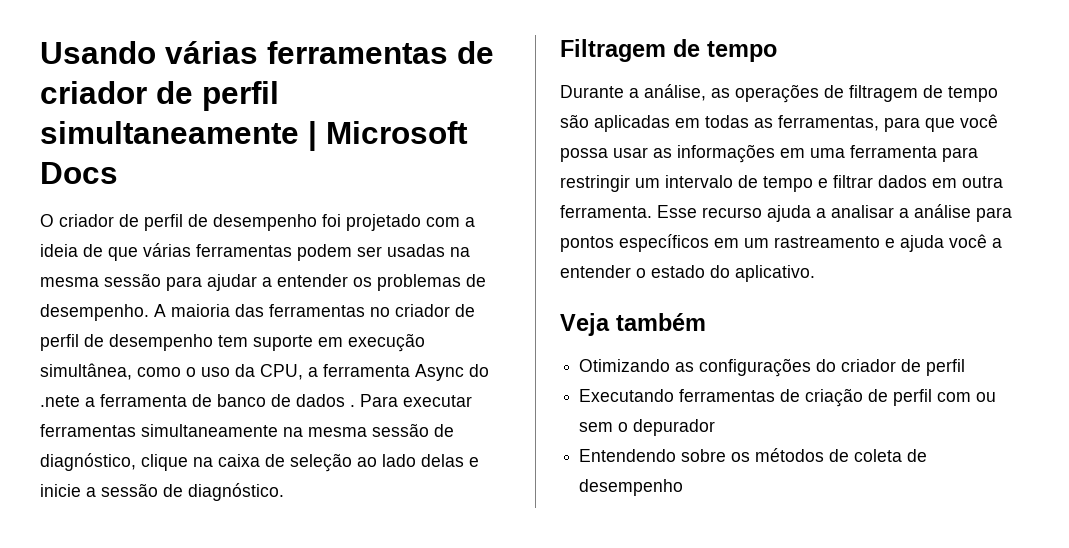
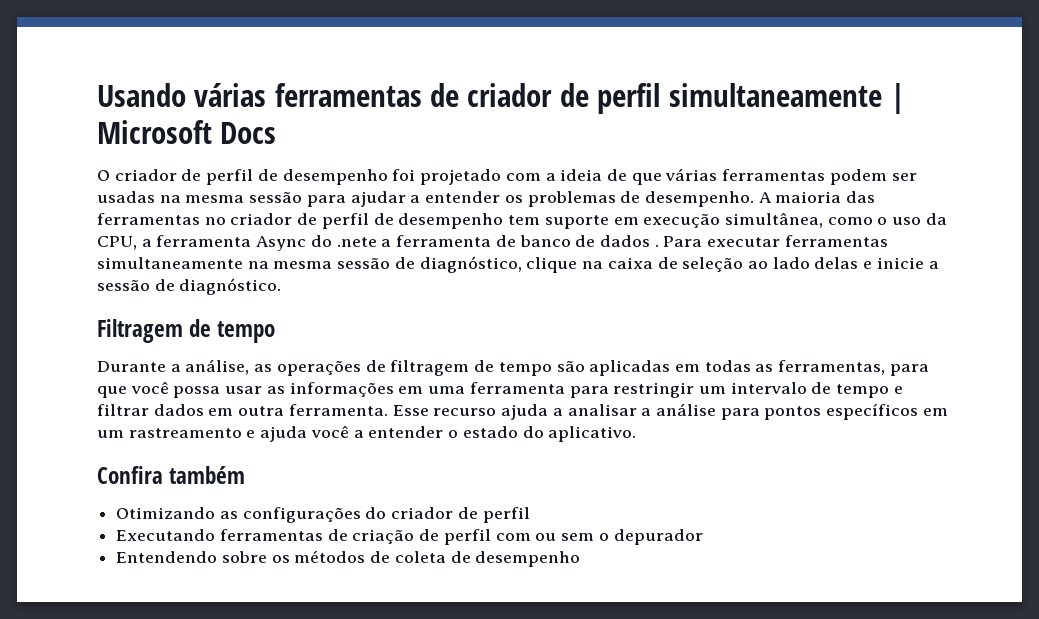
- Veja também
+ Confira também

